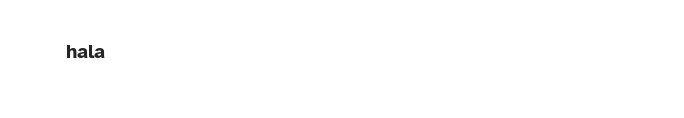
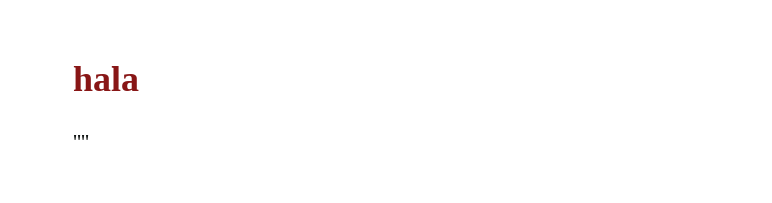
+ ''''

